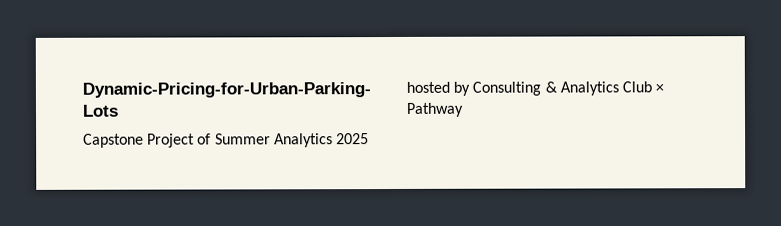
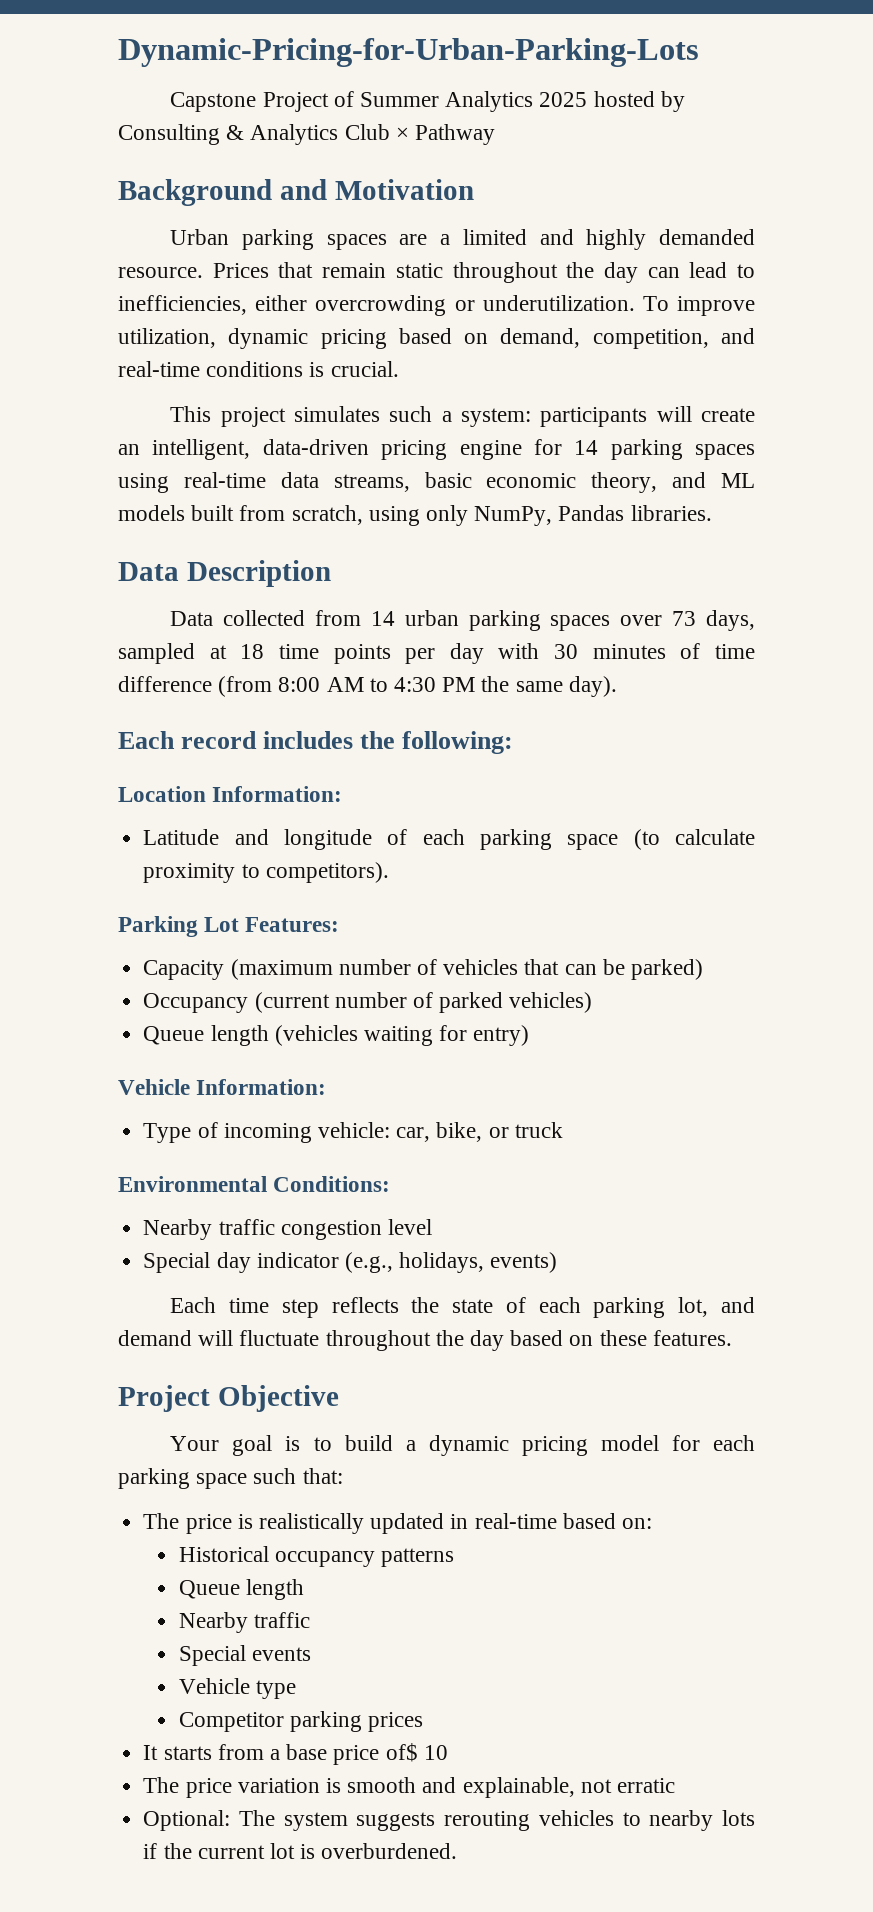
+ Background and Motivation
+ Urban parking spaces are a limited and highly demanded resource. Prices that remain static throughout the day can lead to inefficiencies, either overcrowding or underutilization. To improve utilization, dynamic pricing based on demand, competition, and real-time conditions is crucial.
+ This project simulates such a system: participants will create an intelligent, data-driven pricing engine for 14 parking spaces using real-time data streams, basic economic theory, and ML models built from scratch, using only NumPy, Pandas libraries.
+ Data Description
+ Data collected from 14 urban parking spaces over 73 days, sampled at 18 time points per day with 30 minutes of time difference (from 8:00 AM to 4:30 PM the same day).
+ Each record includes the following:
+ Location Information:
+ Latitude and longitude of each parking space (to calculate proximity to competitors).
+ Parking Lot Features:
+ Capacity (maximum number of vehicles that can be parked)
+ Occupancy (current number of parked vehicles)
+ Queue length (vehicles waiting for entry)
+ Vehicle Information:
+ Type of incoming vehicle: car, bike, or truck
+ Environmental Conditions:
+ Nearby traffic congestion level
+ Special day indicator (e.g., holidays, events)
+ Each time step reflects the state of each parking lot, and demand will fluctuate throughout the day based on these features.
+ Project Objective
+ Your goal is to build a dynamic pricing model for each parking space such that:
+ The price is realistically updated in real-time based on:
+ Historical occupancy patterns
+ Queue length
+ Nearby traffic
+ Special events
+ Vehicle type
+ Competitor parking prices
+ It starts from a base price of$ 10
+ The price variation is smooth and explainable, not erratic
+ Optional: The system suggests rerouting vehicles to nearby lots if the current lot is overburdened.

